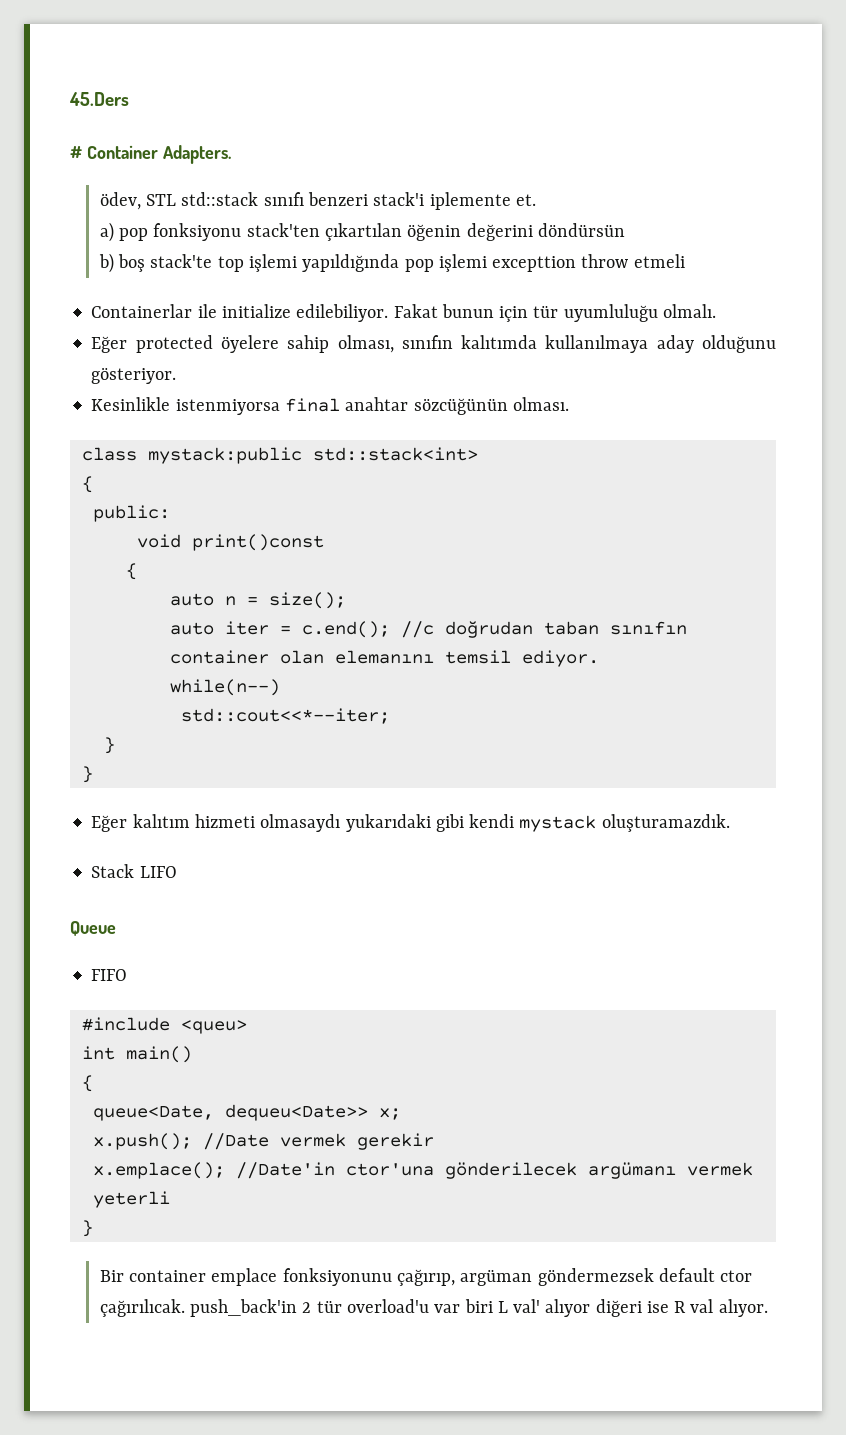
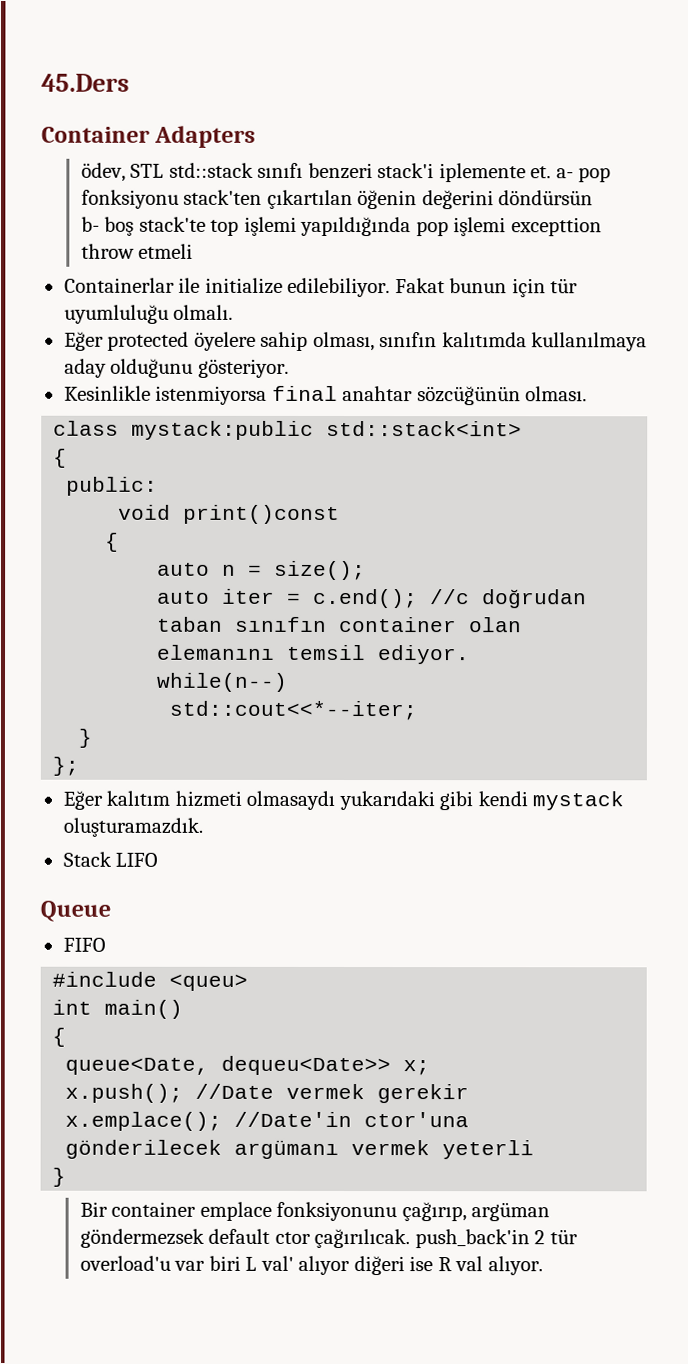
- # Container Adapters.
+ Container Adapters
- ödev, STL std::stack sınıfı benzeri stack'i iplemente et.
- a) pop fonksiyonu stack'ten çıkartılan öğenin değerini döndürsün
+ ödev, STL std::stack sınıfı benzeri stack'i iplemente et. a- pop fonksiyonu stack'ten çıkartılan öğenin değerini döndürsün
- b) boş stack'te top işlemi yapıldığında pop işlemi excepttion throw etmeli
+ b- boş stack'te top işlemi yapıldığında pop işlemi excepttion throw etmeli
  std::cout<<*--iter;
  }
- }
+ };

